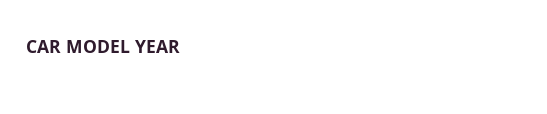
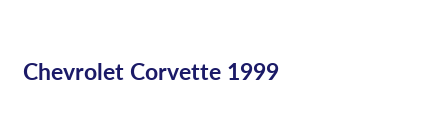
- CAR MODEL YEAR
+ Chevrolet Corvette 1999

